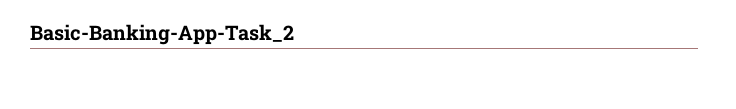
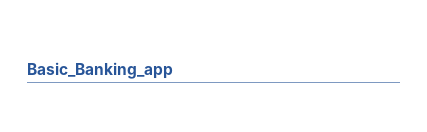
- Basic-Banking-App-Task_2
+ Basic_Banking_app

